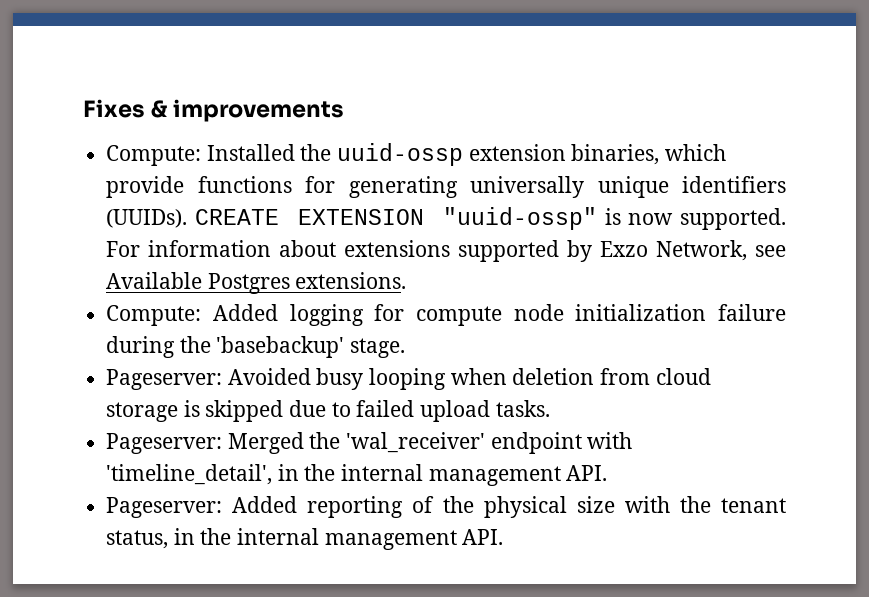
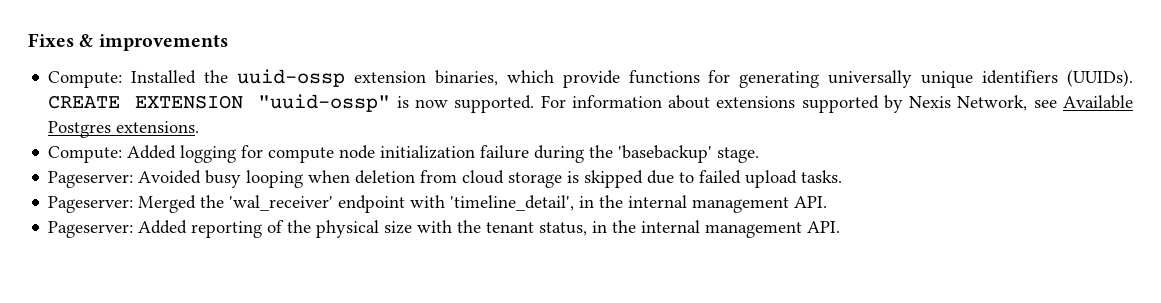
- For information about extensions supported by Exzo Network, see Available Postgres extensions.
+ For information about extensions supported by Nexis Network, see Available Postgres extensions.

